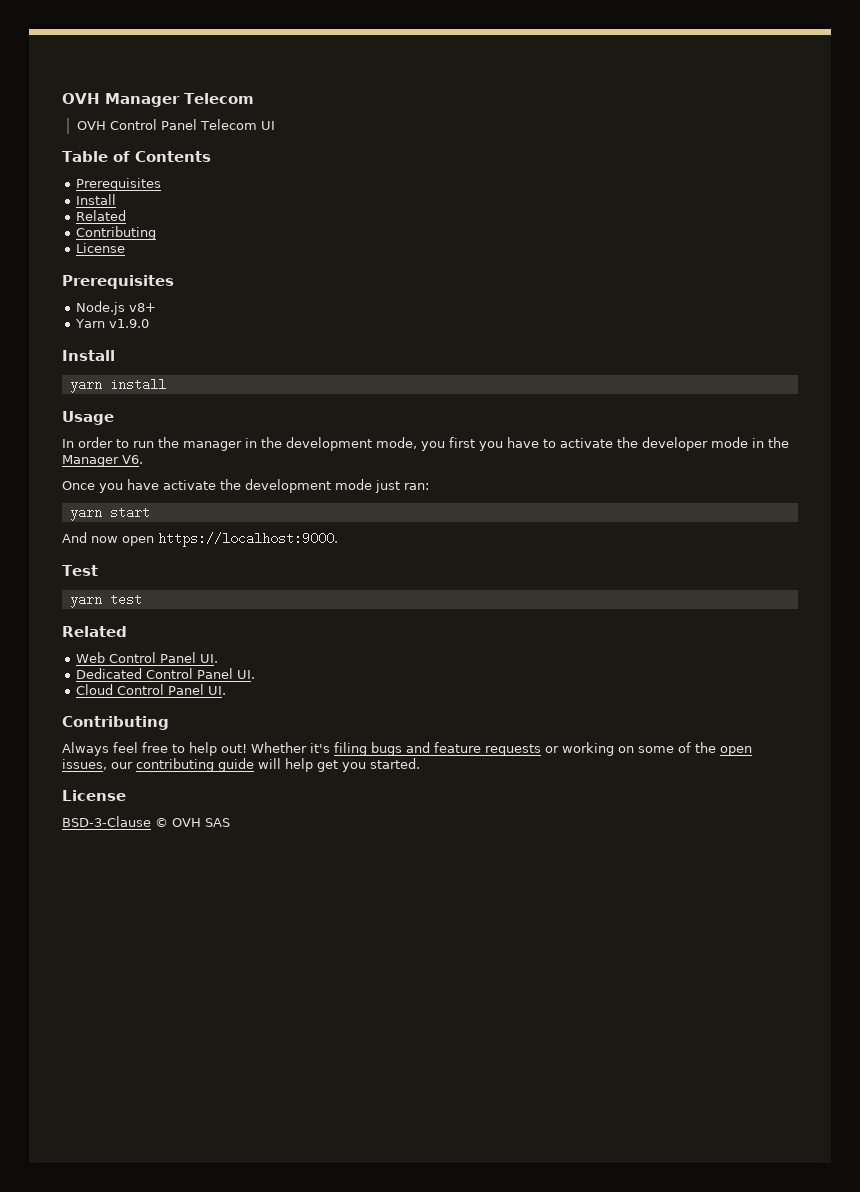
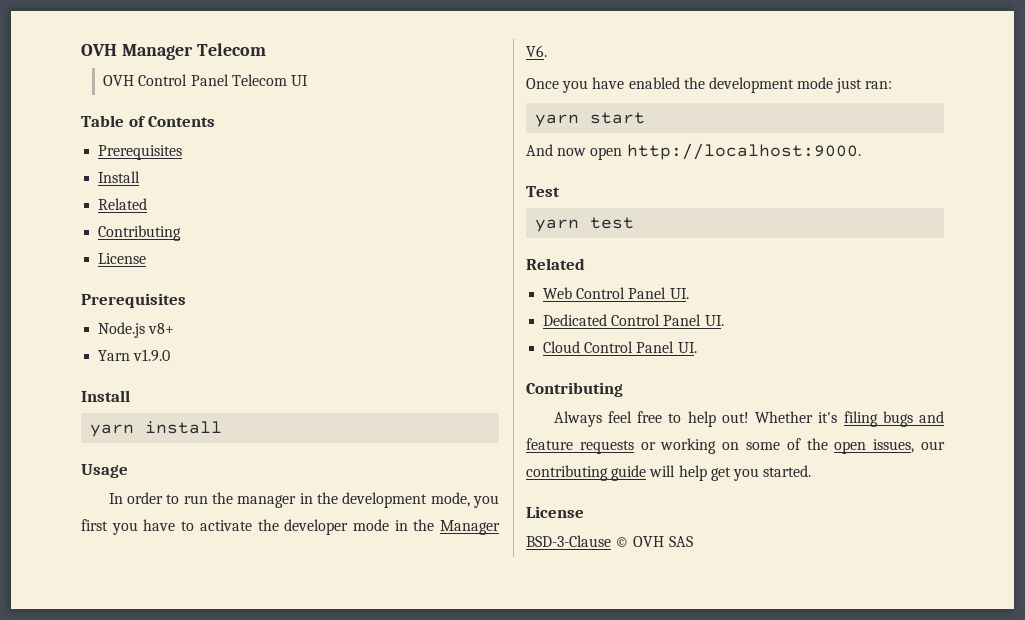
- Once you have activate the development mode just ran:
+ Once you have enabled the development mode just ran:
- And now open https://localhost:9000.
+ And now open http://localhost:9000.

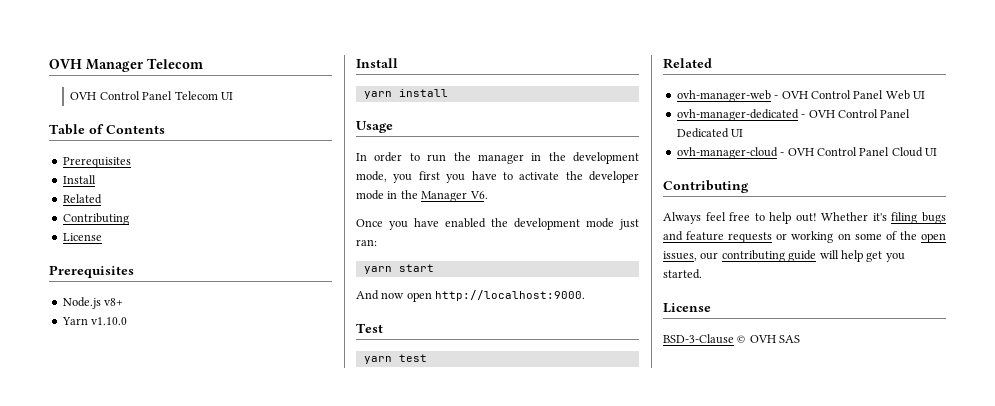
- Yarn v1.9.0
+ Yarn v1.10.0
- Web Control Panel UI.
- Dedicated Control Panel UI.
- Cloud Control Panel UI.
+ ovh-manager-web - OVH Control Panel Web UI
+ ovh-manager-dedicated - OVH Control Panel Dedicated UI
+ ovh-manager-cloud - OVH Control Panel Cloud UI

